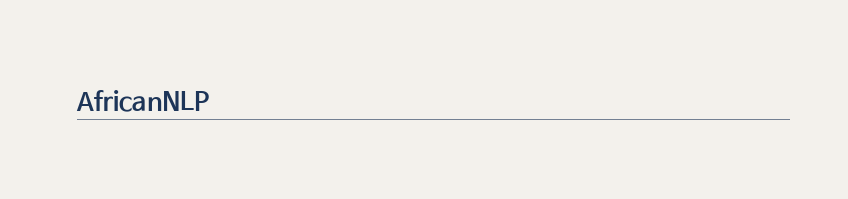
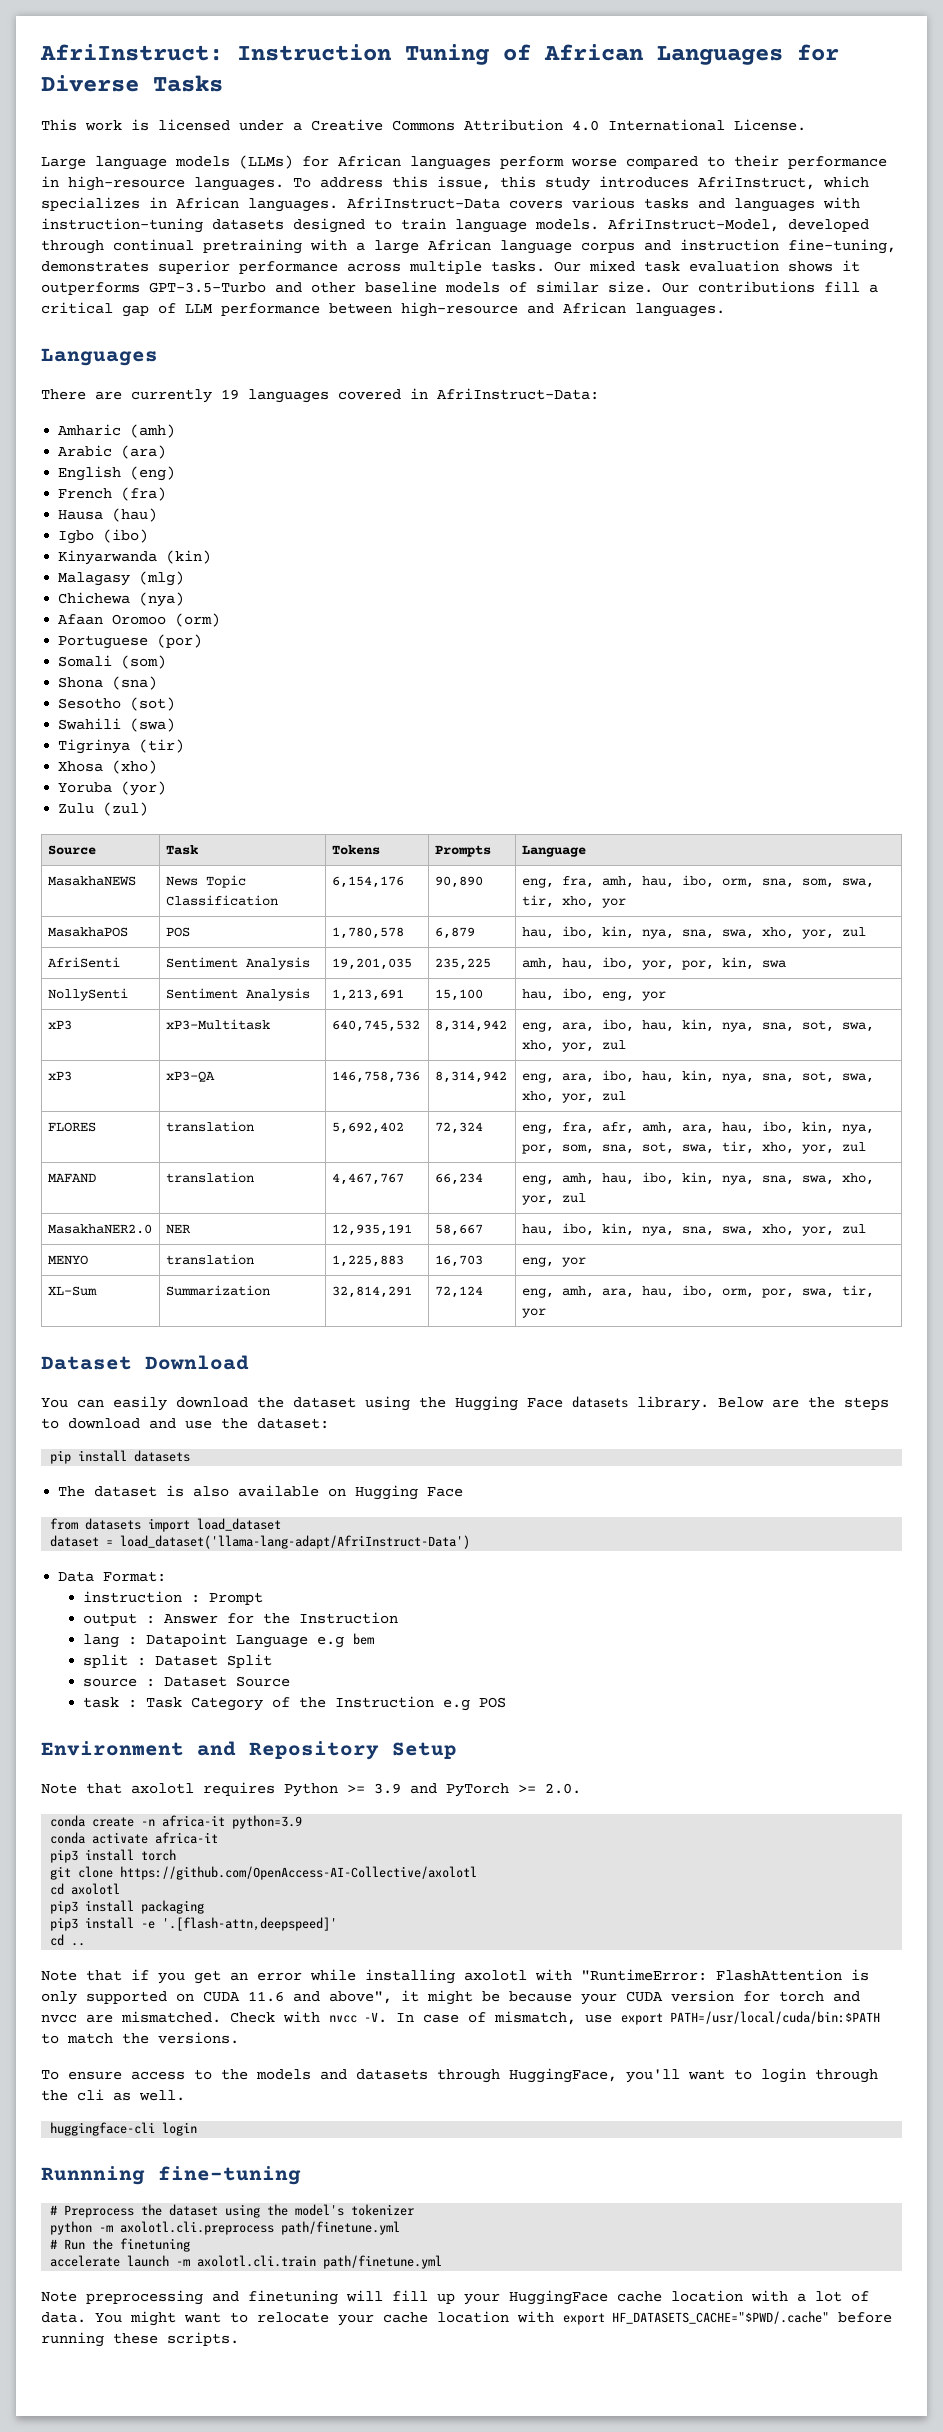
- AfricanNLP
+ AfriInstruct: Instruction Tuning of African Languages for Diverse Tasks
+ This work is licensed under a Creative Commons Attribution 4.0 International License.
+ Large language models (LLMs) for African languages perform worse compared to their performance in high-resource languages. To address this issue, this study introduces AfriInstruct, which specializes in African languages. AfriInstruct-Data covers various tasks and languages with instruction-tuning datasets designed to train language models. AfriInstruct-Model, developed through continual pretraining with a large African language corpus and instruction fine-tuning, demonstrates superior performance across multiple tasks. Our mixed task evaluation shows it outperforms GPT-3.5-Turbo and other baseline models of similar size. Our contributions fill a critical gap of LLM performance between high-resource and African languages.
+ Languages
+ There are currently 19 languages covered in AfriInstruct-Data:
+ Amharic (amh)
+ Arabic (ara)
+ English (eng)
+ French (fra)
+ Hausa (hau)
+ Igbo (ibo)
+ Kinyarwanda (kin)
+ Malagasy (mlg)
+ Chichewa (nya)
+ Afaan Oromoo (orm)
+ Portuguese (por)
+ Somali (som)
+ Shona (sna)
+ Sesotho (sot)
+ Swahili (swa)
+ Tigrinya (tir)
+ Xhosa (xho)
+ Yoruba (yor)
+ Zulu (zul)
+ Source | Task | Tokens | Prompts | Language
+ MasakhaNEWS | News Topic Classification | 6,154,176 | 90,890 | eng, fra, amh, hau, ibo, orm, sna, som, swa, tir, xho, yor
+ MasakhaPOS | POS | 1,780,578 | 6,879 | hau, ibo, kin, nya, sna, swa, xho, yor, zul
+ AfriSenti | Sentiment Analysis | 19,201,035 | 235,225 | amh, hau, ibo, yor, por, kin, swa
+ NollySenti | Sentiment Analysis | 1,213,691 | 15,100 | hau, ibo, eng, yor
+ xP3 | xP3-Multitask | 640,745,532 | 8,314,942 | eng, ara, ibo, hau, kin, nya, sna, sot, swa, xho, yor, zul
+ xP3 | xP3-QA | 146,758,736 | 8,314,942 | eng, ara, ibo, hau, kin, nya, sna, sot, swa, xho, yor, zul
+ FLORES | translation | 5,692,402 | 72,324 | eng, fra, afr, amh, ara, hau, ibo, kin, nya, por, som, sna, sot, swa, tir, xho, yor, zul
+ MAFAND | translation | 4,467,767 | 66,234 | eng, amh, hau, ibo, kin, nya, sna, swa, xho, yor, zul
+ MasakhaNER2.0 | NER | 12,935,191 | 58,667 | hau, ibo, kin, nya, sna, swa, xho, yor, zul
+ MENYO | translation | 1,225,883 | 16,703 | eng, yor
+ XL-Sum | Summarization | 32,814,291 | 72,124 | eng, amh, ara, hau, ibo, orm, por, swa, tir, yor
+ Dataset Download
+ You can easily download the dataset using the Hugging Face datasets library. Below are the steps to download and use the dataset:
+ pip install datasets
+ The dataset is also available on Hugging Face
+ from datasets import load_dataset
+ dataset = load_dataset('llama-lang-adapt/AfriInstruct-Data')
+ Data Format:
+ instruction : Prompt
+ output : Answer for the Instruction
+ lang : Datapoint Language e.g bem
+ split : Dataset Split
+ source : Dataset Source
+ task : Task Category of the Instruction e.g POS
+ Environment and Repository Setup
+ Note that axolotl requires Python >= 3.9 and PyTorch >= 2.0.
+ conda create -n africa-it python=3.9
+ conda activate africa-it
+ pip3 install torch
+ git clone https://github.com/OpenAccess-AI-Collective/axolotl
+ cd axolotl
+ pip3 install packaging
+ pip3 install -e '.[flash-attn,deepspeed]'
+ cd ..
+ Note that if you get an error while installing axolotl with "RuntimeError: FlashAttention is only supported on CUDA 11.6 and above", it might be because your CUDA version for torch and nvcc are mismatched. Check with nvcc -V. In case of mismatch, use export PATH=/usr/local/cuda/bin:$PATH to match the versions.
+ To ensure access to the models and datasets through HuggingFace, you'll want to login through the cli as well.
+ huggingface-cli login
+ Runnning fine-tuning
+ # Preprocess the dataset using the model's tokenizer
+ python -m axolotl.cli.preprocess path/finetune.yml
+ # Run the finetuning
+ accelerate launch -m axolotl.cli.train path/finetune.yml
+ Note preprocessing and finetuning will fill up your HuggingFace cache location with a lot of data. You might want to relocate your cache location with export HF_DATASETS_CACHE="$PWD/.cache" before running these scripts.

